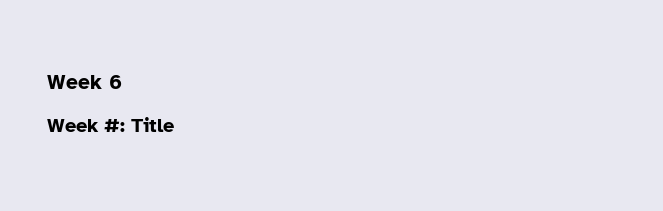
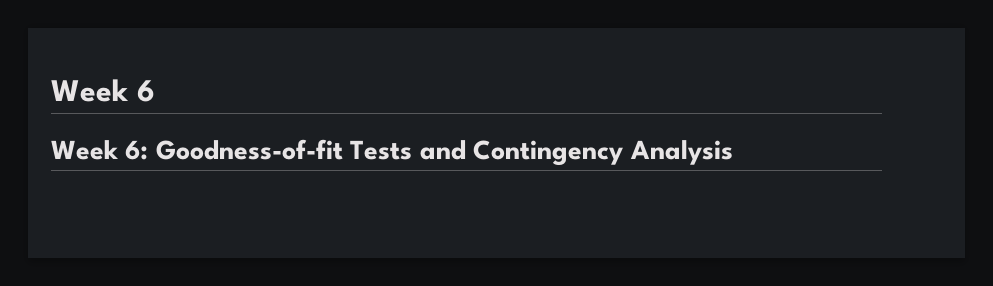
- Week #: Title
+ Week 6: Goodness-of-fit Tests and Contingency Analysis

